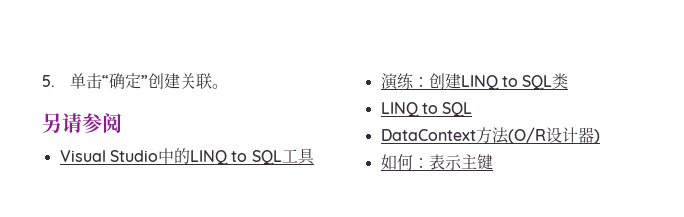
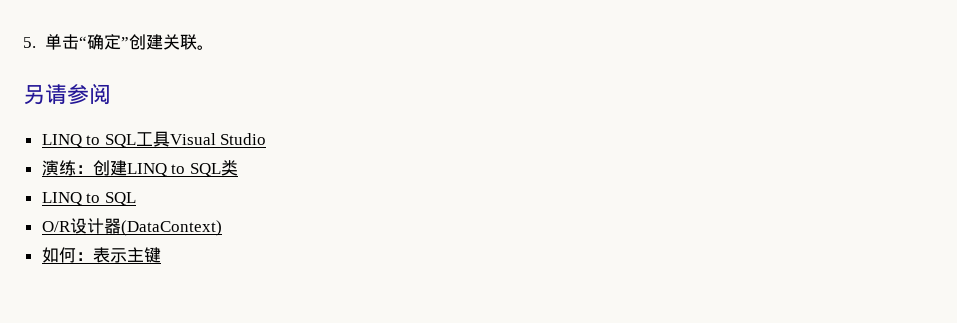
- Visual Studio中的LINQ to SQL工具
+ LINQ to SQL工具Visual Studio
- DataContext方法(O/R设计器)
+ O/R设计器(DataContext)

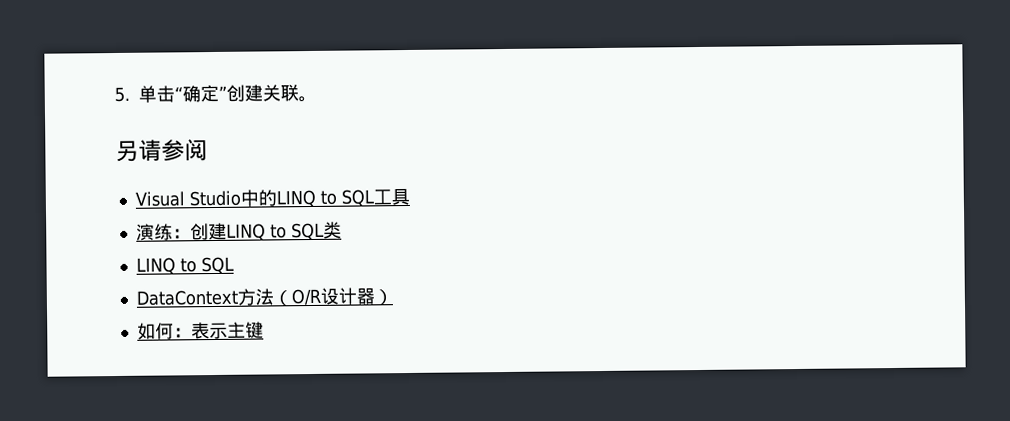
- LINQ to SQL工具Visual Studio
+ Visual Studio中的LINQ to SQL工具
- O/R设计器(DataContext)
+ DataContext方法（O/R设计器）

